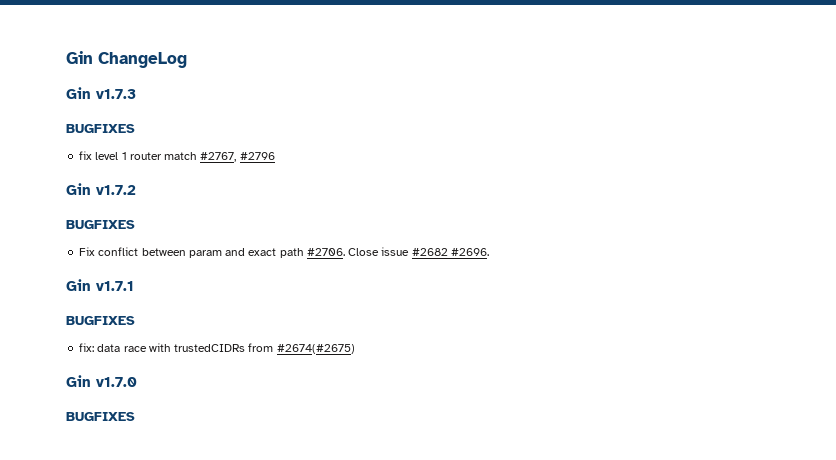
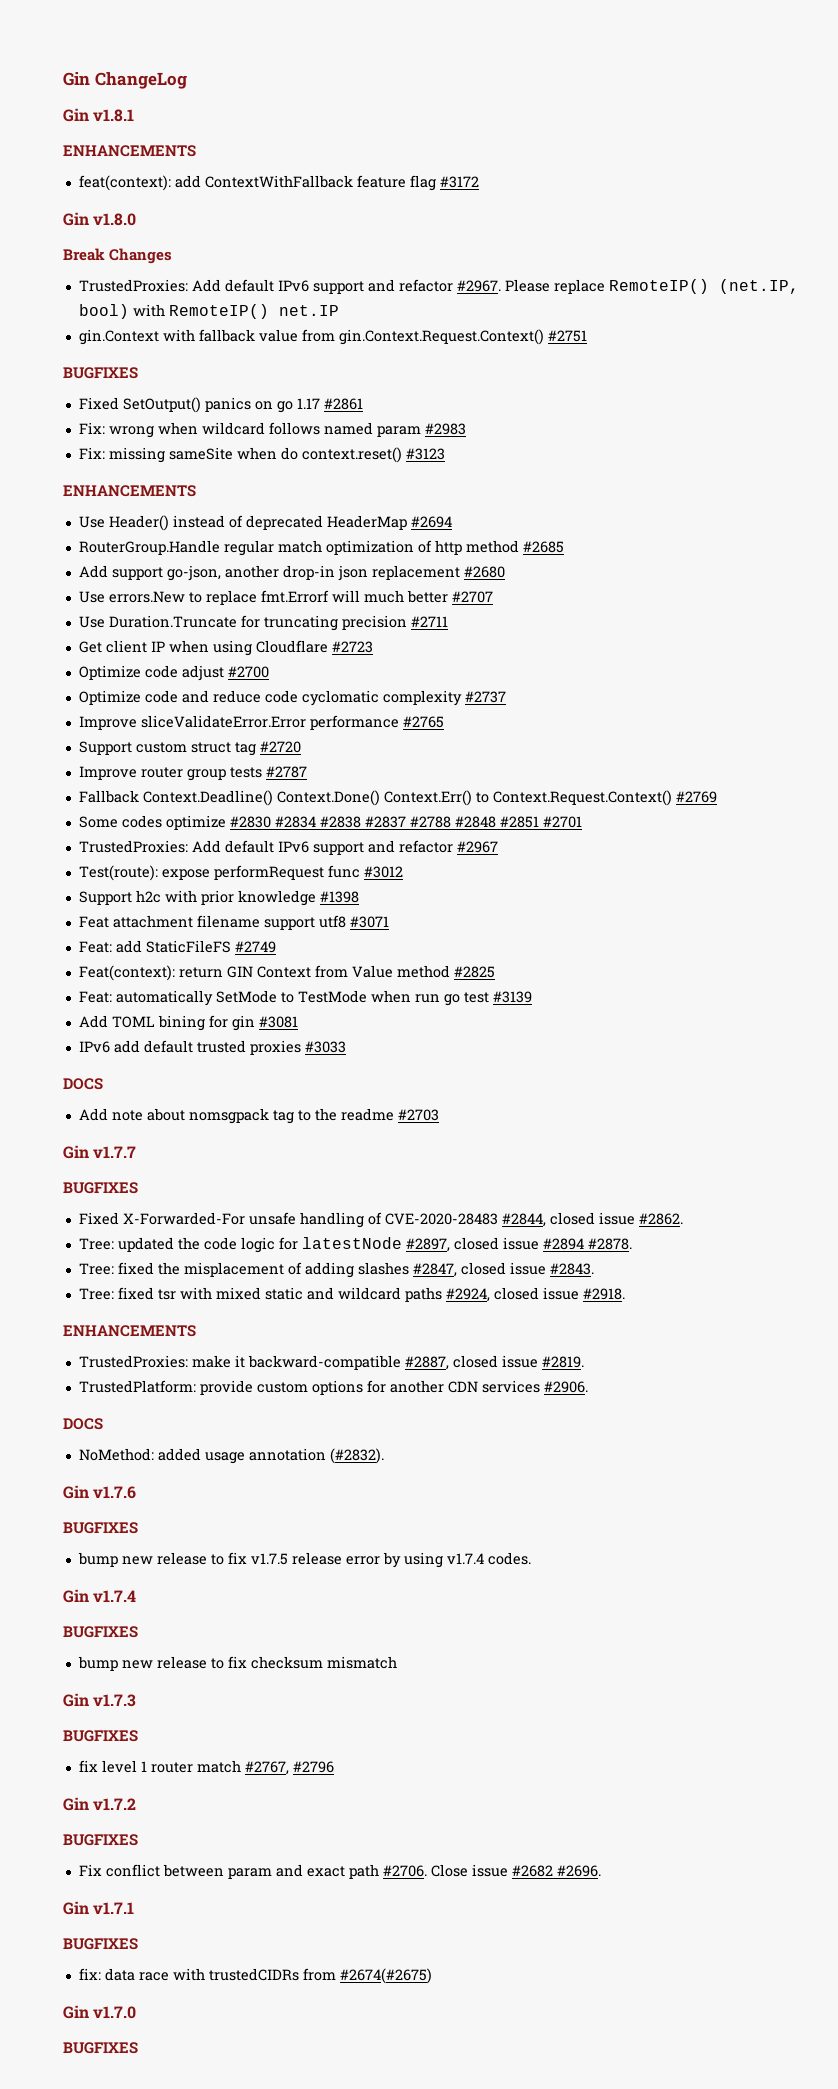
+ Gin v1.8.1
+ ENHANCEMENTS
+ feat(context): add ContextWithFallback feature flag #3172
+ Gin v1.8.0
+ Break Changes
+ TrustedProxies: Add default IPv6 support and refactor #2967. Please replace RemoteIP() (net.IP, bool) with RemoteIP() net.IP
+ gin.Context with fallback value from gin.Context.Request.Context() #2751
+ BUGFIXES
+ Fixed SetOutput() panics on go 1.17 #2861
+ Fix: wrong when wildcard follows named param #2983
+ Fix: missing sameSite when do context.reset() #3123
+ ENHANCEMENTS
+ Use Header() instead of deprecated HeaderMap #2694
+ RouterGroup.Handle regular match optimization of http method #2685
+ Add support go-json, another drop-in json replacement #2680
+ Use errors.New to replace fmt.Errorf will much better #2707
+ Use Duration.Truncate for truncating precision #2711
+ Get client IP when using Cloudflare #2723
+ Optimize code adjust #2700
+ Optimize code and reduce code cyclomatic complexity #2737
+ Improve sliceValidateError.Error performance #2765
+ Support custom struct tag #2720
+ Improve router group tests #2787
+ Fallback Context.Deadline() Context.Done() Context.Err() to Context.Request.Context() #2769
+ Some codes optimize #2830 #2834 #2838 #2837 #2788 #2848 #2851 #2701
+ TrustedProxies: Add default IPv6 support and refactor #2967
+ Test(route): expose performRequest func #3012
+ Support h2c with prior knowledge #1398
+ Feat attachment filename support utf8 #3071
+ Feat: add StaticFileFS #2749
+ Feat(context): return GIN Context from Value method #2825
+ Feat: automatically SetMode to TestMode when run go test #3139
+ Add TOML bining for gin #3081
+ IPv6 add default trusted proxies #3033
+ DOCS
+ Add note about nomsgpack tag to the readme #2703
+ Gin v1.7.7
+ BUGFIXES
+ Fixed X-Forwarded-For unsafe handling of CVE-2020-28483 #2844, closed issue #2862.
+ Tree: updated the code logic for latestNode #2897, closed issue #2894 #2878.
+ Tree: fixed the misplacement of adding slashes #2847, closed issue #2843.
+ Tree: fixed tsr with mixed static and wildcard paths #2924, closed issue #2918.
+ ENHANCEMENTS
+ TrustedProxies: make it backward-compatible #2887, closed issue #2819.
+ TrustedPlatform: provide custom options for another CDN services #2906.
+ DOCS
+ NoMethod: added usage annotation (#2832).
+ Gin v1.7.6
+ BUGFIXES
+ bump new release to fix v1.7.5 release error by using v1.7.4 codes.
+ Gin v1.7.4
+ BUGFIXES
+ bump new release to fix checksum mismatch

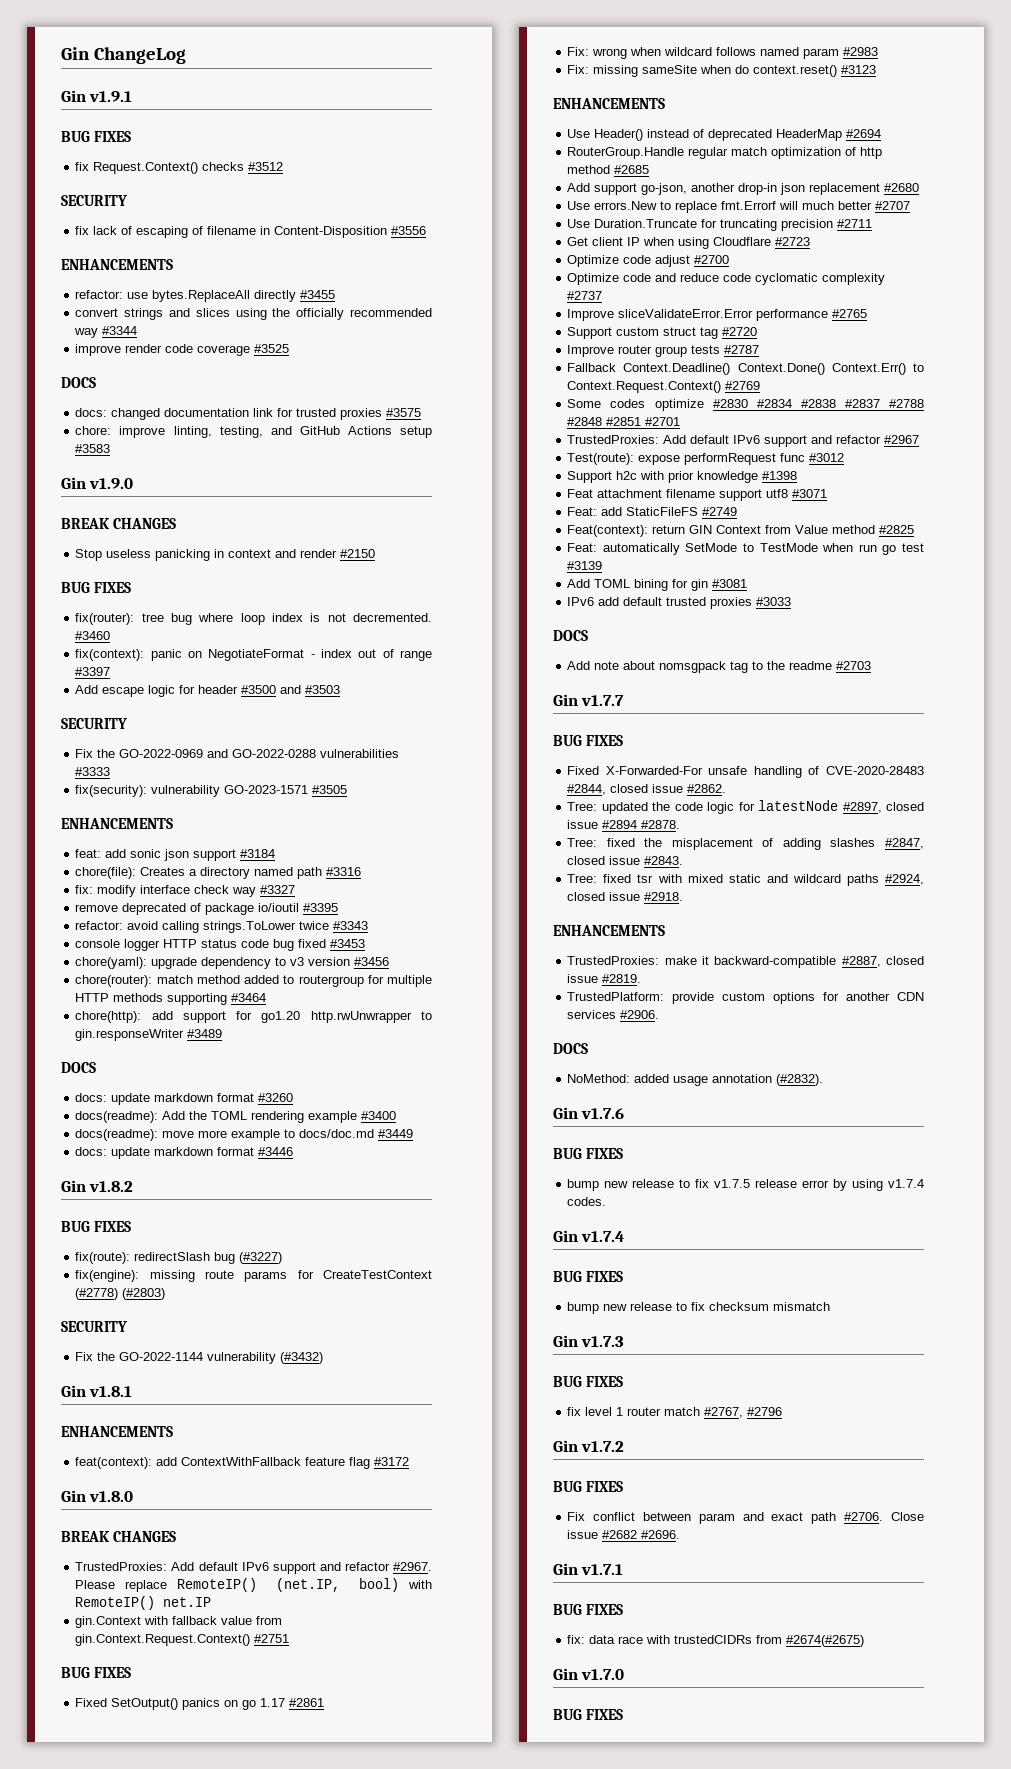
+ Gin v1.9.1
+ BUG FIXES
+ fix Request.Context() checks #3512
+ SECURITY
+ fix lack of escaping of filename in Content-Disposition #3556
+ ENHANCEMENTS
+ refactor: use bytes.ReplaceAll directly #3455
+ convert strings and slices using the officially recommended way #3344
+ improve render code coverage #3525
+ DOCS
+ docs: changed documentation link for trusted proxies #3575
+ chore: improve linting, testing, and GitHub Actions setup #3583
+ Gin v1.9.0
+ BREAK CHANGES
+ Stop useless panicking in context and render #2150
+ BUG FIXES
+ fix(router): tree bug where loop index is not decremented. #3460
+ fix(context): panic on NegotiateFormat - index out of range #3397
+ Add escape logic for header #3500 and #3503
+ SECURITY
+ Fix the GO-2022-0969 and GO-2022-0288 vulnerabilities #3333
+ fix(security): vulnerability GO-2023-1571 #3505
+ ENHANCEMENTS
+ feat: add sonic json support #3184
+ chore(file): Creates a directory named path #3316
+ fix: modify interface check way #3327
+ remove deprecated of package io/ioutil #3395
+ refactor: avoid calling strings.ToLower twice #3343
+ console logger HTTP status code bug fixed #3453
+ chore(yaml): upgrade dependency to v3 version #3456
+ chore(router): match method added to routergroup for multiple HTTP methods supporting #3464
+ chore(http): add support for go1.20 http.rwUnwrapper to gin.responseWriter #3489
+ DOCS
+ docs: update markdown format #3260
+ docs(readme): Add the TOML rendering example #3400
+ docs(readme): move more example to docs/doc.md #3449
+ docs: update markdown format #3446
+ Gin v1.8.2
+ BUG FIXES
+ fix(route): redirectSlash bug (#3227)
+ fix(engine): missing route params for CreateTestContext (#2778) (#2803)
+ SECURITY
+ Fix the GO-2022-1144 vulnerability (#3432)
  Gin v1.8.0
- Break Changes
+ BREAK CHANGES
  gin.Context with fallback value from gin.Context.Request.Context() #2751
- BUGFIXES
+ BUG FIXES
  Gin v1.7.7
- BUGFIXES
+ BUG FIXES
  Gin v1.7.6
- BUGFIXES
+ BUG FIXES
  Gin v1.7.4
- BUGFIXES
+ BUG FIXES
  Gin v1.7.3
- BUGFIXES
+ BUG FIXES
  Gin v1.7.2
- BUGFIXES
+ BUG FIXES
  Gin v1.7.1
- BUGFIXES
+ BUG FIXES
  Gin v1.7.0
- BUGFIXES
+ BUG FIXES

